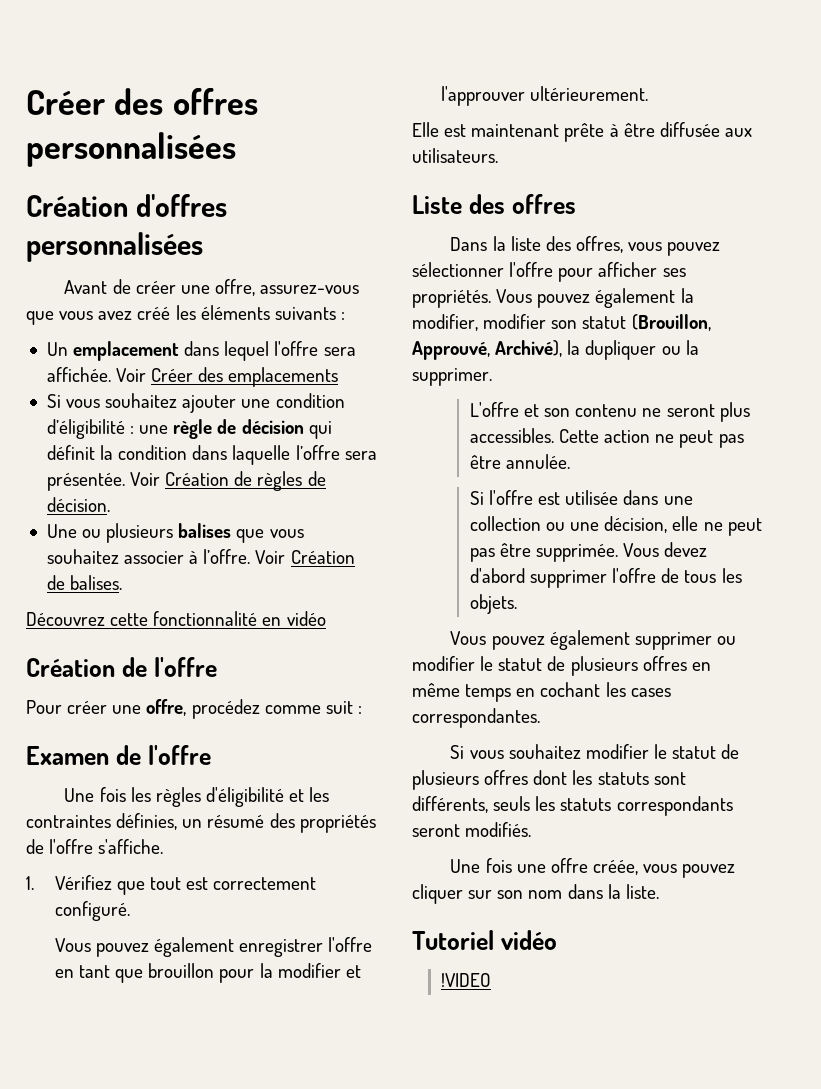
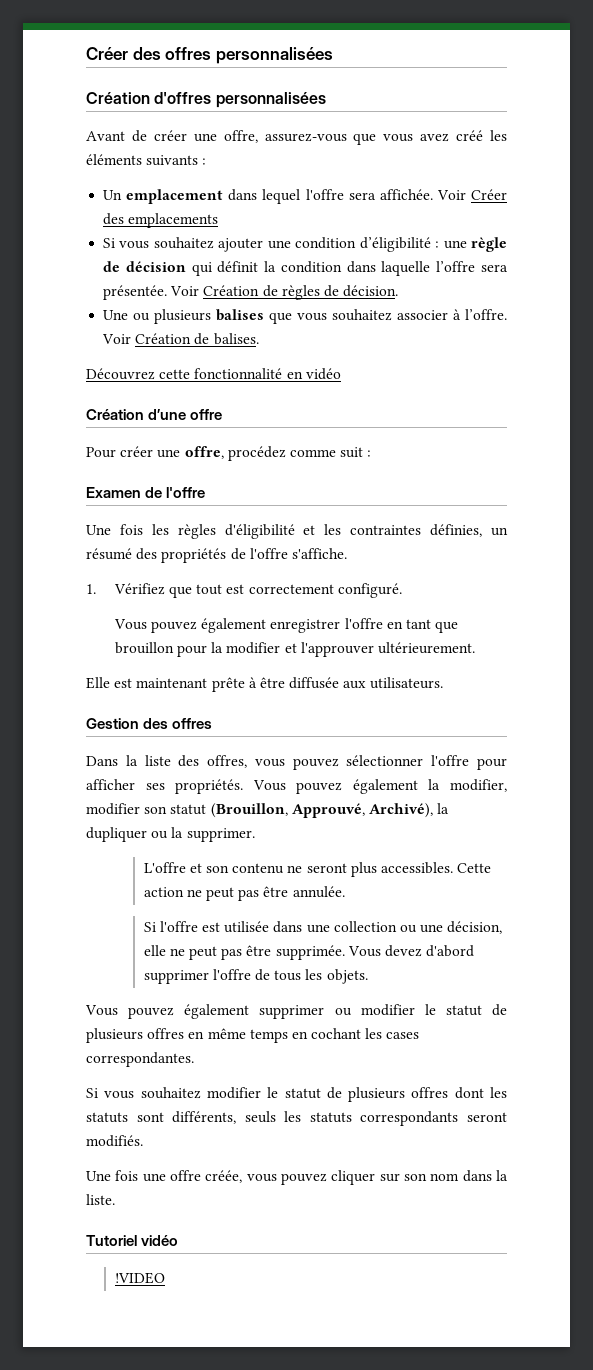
- Création de l'offre
+ Création d’une offre
- Liste des offres
+ Gestion des offres

